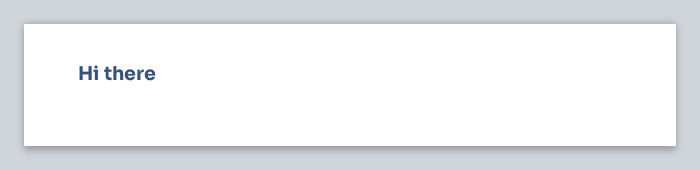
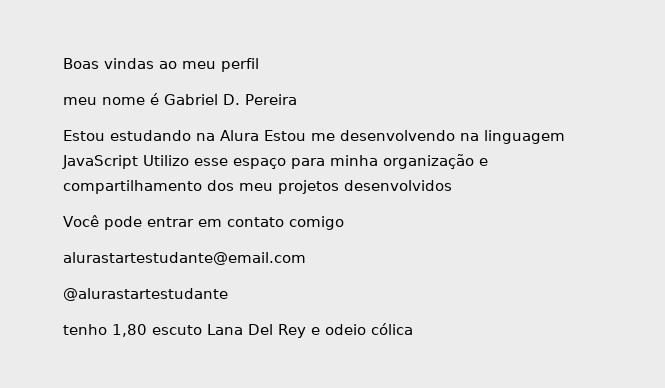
- Hi there
+ Boas vindas ao meu perfil
+ meu nome é Gabriel D. Pereira
+ Estou estudando na Alura Estou me desenvolvendo na linguagem JavaScript Utilizo esse espaço para minha organização e compartilhamento dos meu projetos desenvolvidos
+ Você pode entrar em contato comigo
+ alurastartestudante@email.com
+ @alurastartestudante
+ tenho 1,80 escuto Lana Del Rey e odeio cólica

